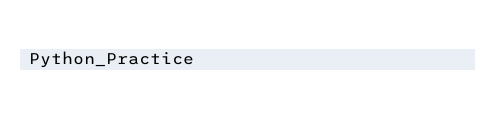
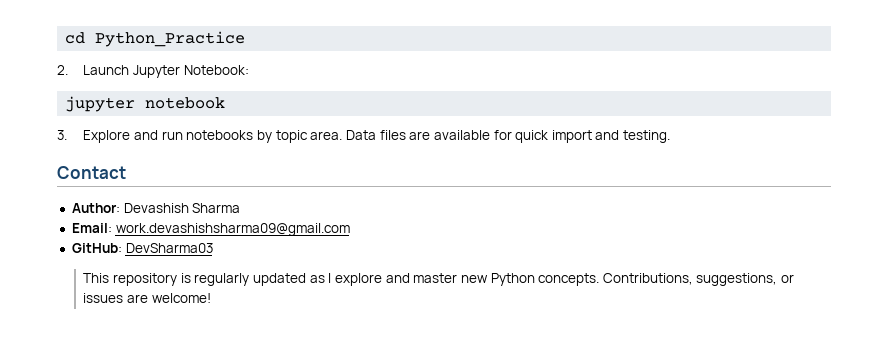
- Python_Practice
+ cd Python_Practice
+ 2. Launch Jupyter Notebook:
+ jupyter notebook
+ 3. Explore and run notebooks by topic area. Data files are available for quick import and testing.
+ Contact
+ Author: Devashish Sharma
+ Email: work.devashishsharma09@gmail.com
+ GitHub: DevSharma03
+ This repository is regularly updated as I explore and master new Python concepts. Contributions, suggestions, or issues are welcome!

